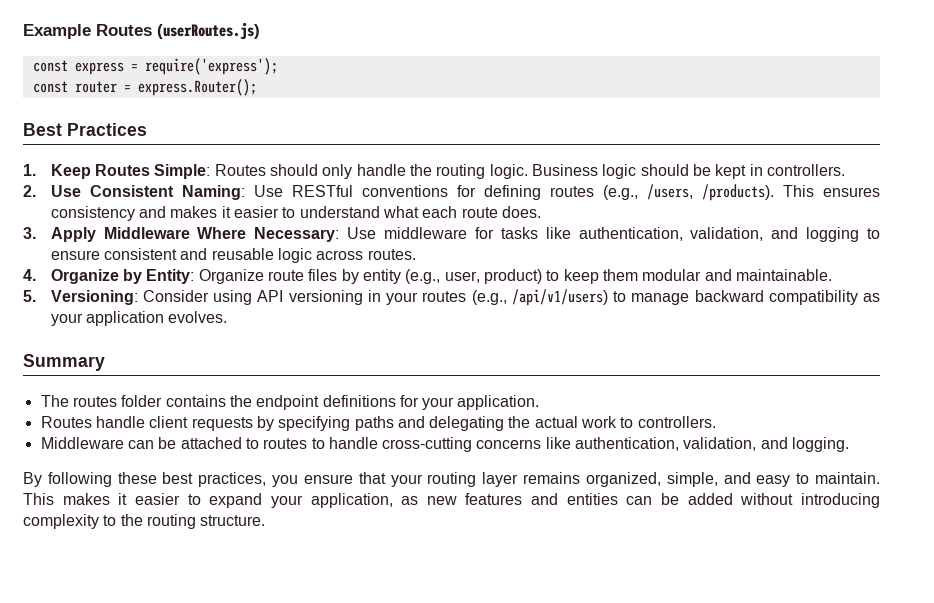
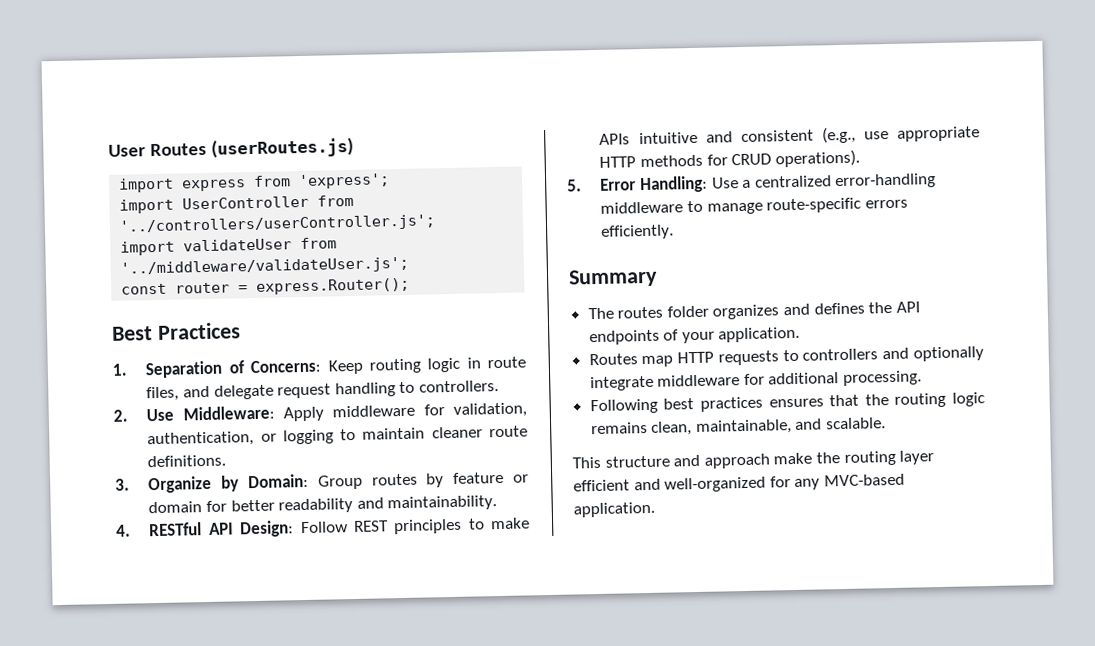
- Example Routes (userRoutes.js)
+ User Routes (userRoutes.js)
- const express = require('express');
+ import express from 'express';
+ import UserController from '../controllers/userController.js';
+ import validateUser from '../middleware/validateUser.js';
- 1. Keep Routes Simple: Routes should only handle the routing logic. Business logic should be kept in controllers.
- 2. Use Consistent Naming: Use RESTful conventions for defining routes (e.g., /users, /products). This ensures consistency and makes it easier to understand what each route does.
- 3. Apply Middleware Where Necessary: Use middleware for tasks like authentication, validation, and logging to ensure consistent and reusable logic across routes.
- 4. Organize by Entity: Organize route files by entity (e.g., user, product) to keep them modular and maintainable.
- 5. Versioning: Consider using API versioning in your routes (e.g., /api/v1/users) to manage backward compatibility as your application evolves.
+ 1. Separation of Concerns: Keep routing logic in route files, and delegate request handling to controllers.
+ 2. Use Middleware: Apply middleware for validation, authentication, or logging to maintain cleaner route definitions.
+ 3. Organize by Domain: Group routes by feature or domain for better readability and maintainability.
+ 4. RESTful API Design: Follow REST principles to make APIs intuitive and consistent (e.g., use appropriate HTTP methods for CRUD operations).
+ 5. Error Handling: Use a centralized error-handling middleware to manage route-specific errors efficiently.
  Summary
- The routes folder contains the endpoint definitions for your application.
- Routes handle client requests by specifying paths and delegating the actual work to controllers.
- Middleware can be attached to routes to handle cross-cutting concerns like authentication, validation, and logging.
- By following these best practices, you ensure that your routing layer remains organized, simple, and easy to maintain. This makes it easier to expand your application, as new features and entities can be added without introducing complexity to the routing structure.
+ The routes folder organizes and defines the API endpoints of your application.
+ Routes map HTTP requests to controllers and optionally integrate middleware for additional processing.
+ Following best practices ensures that the routing logic remains clean, maintainable, and scalable.
+ This structure and approach make the routing layer efficient and well-organized for any MVC-based application.

